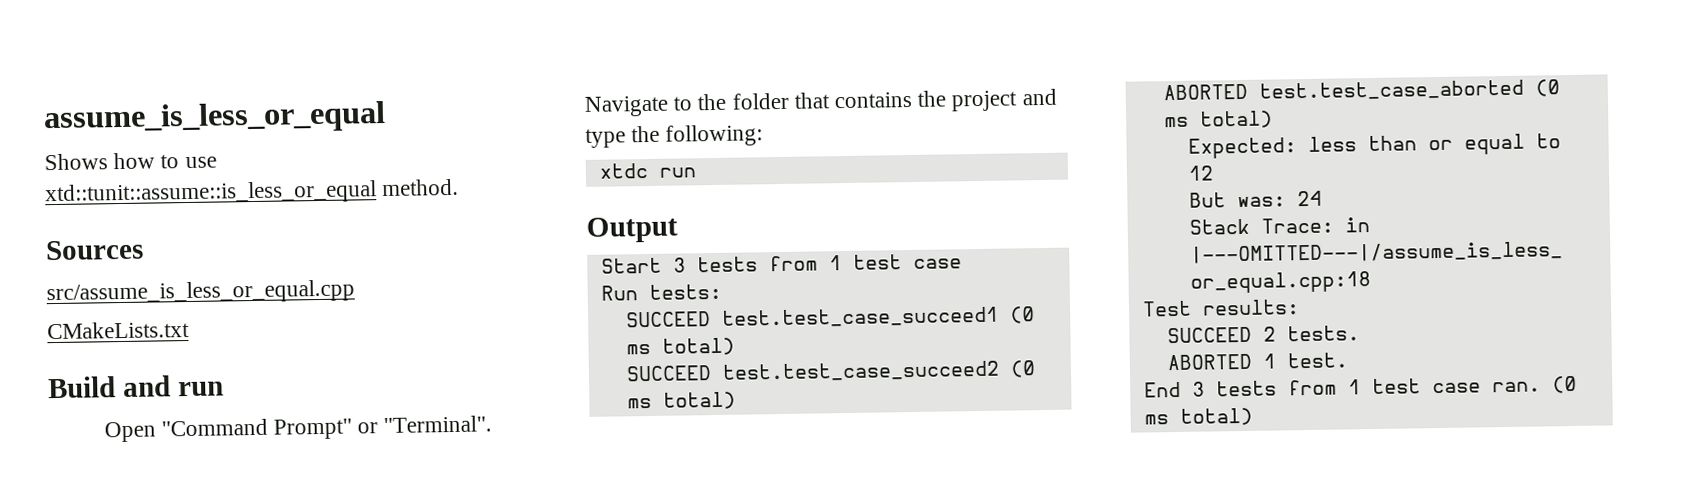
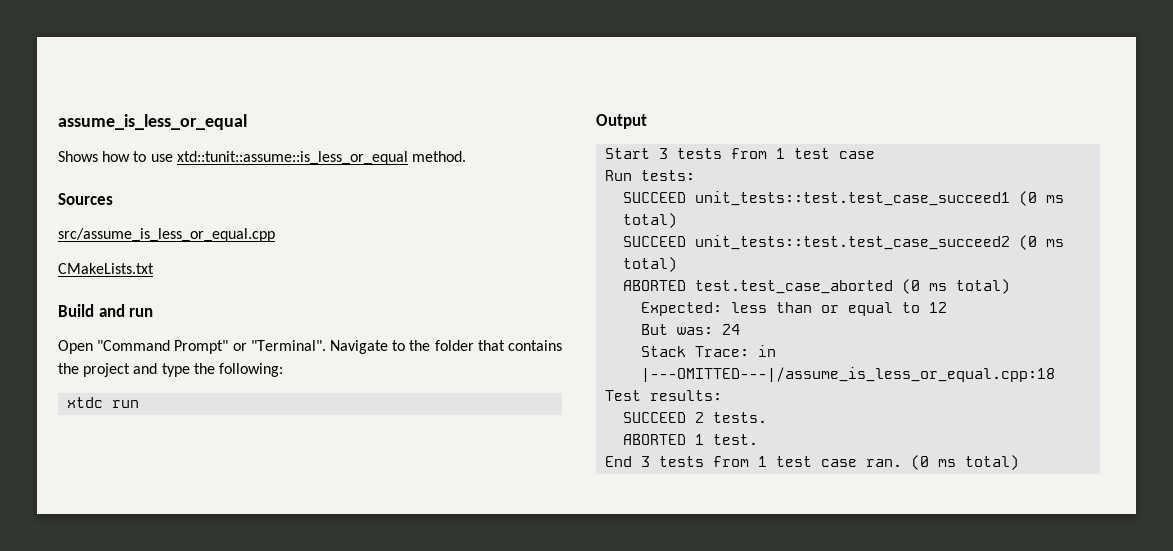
- SUCCEED test.test_case_succeed1 (0 ms total)
+ SUCCEED unit_tests::test.test_case_succeed1 (0 ms total)
- SUCCEED test.test_case_succeed2 (0 ms total)
+ SUCCEED unit_tests::test.test_case_succeed2 (0 ms total)

